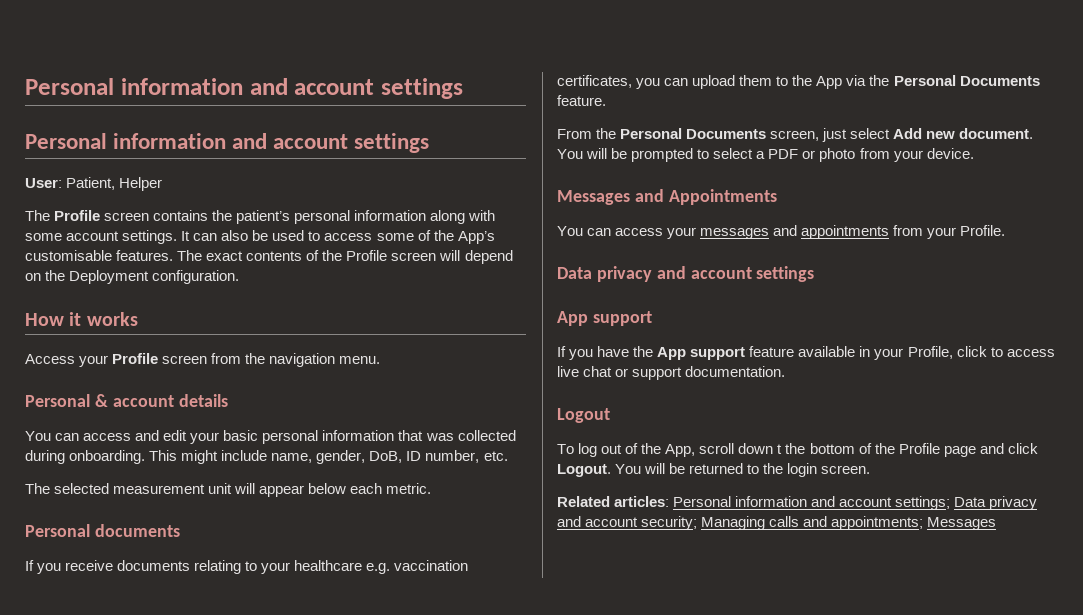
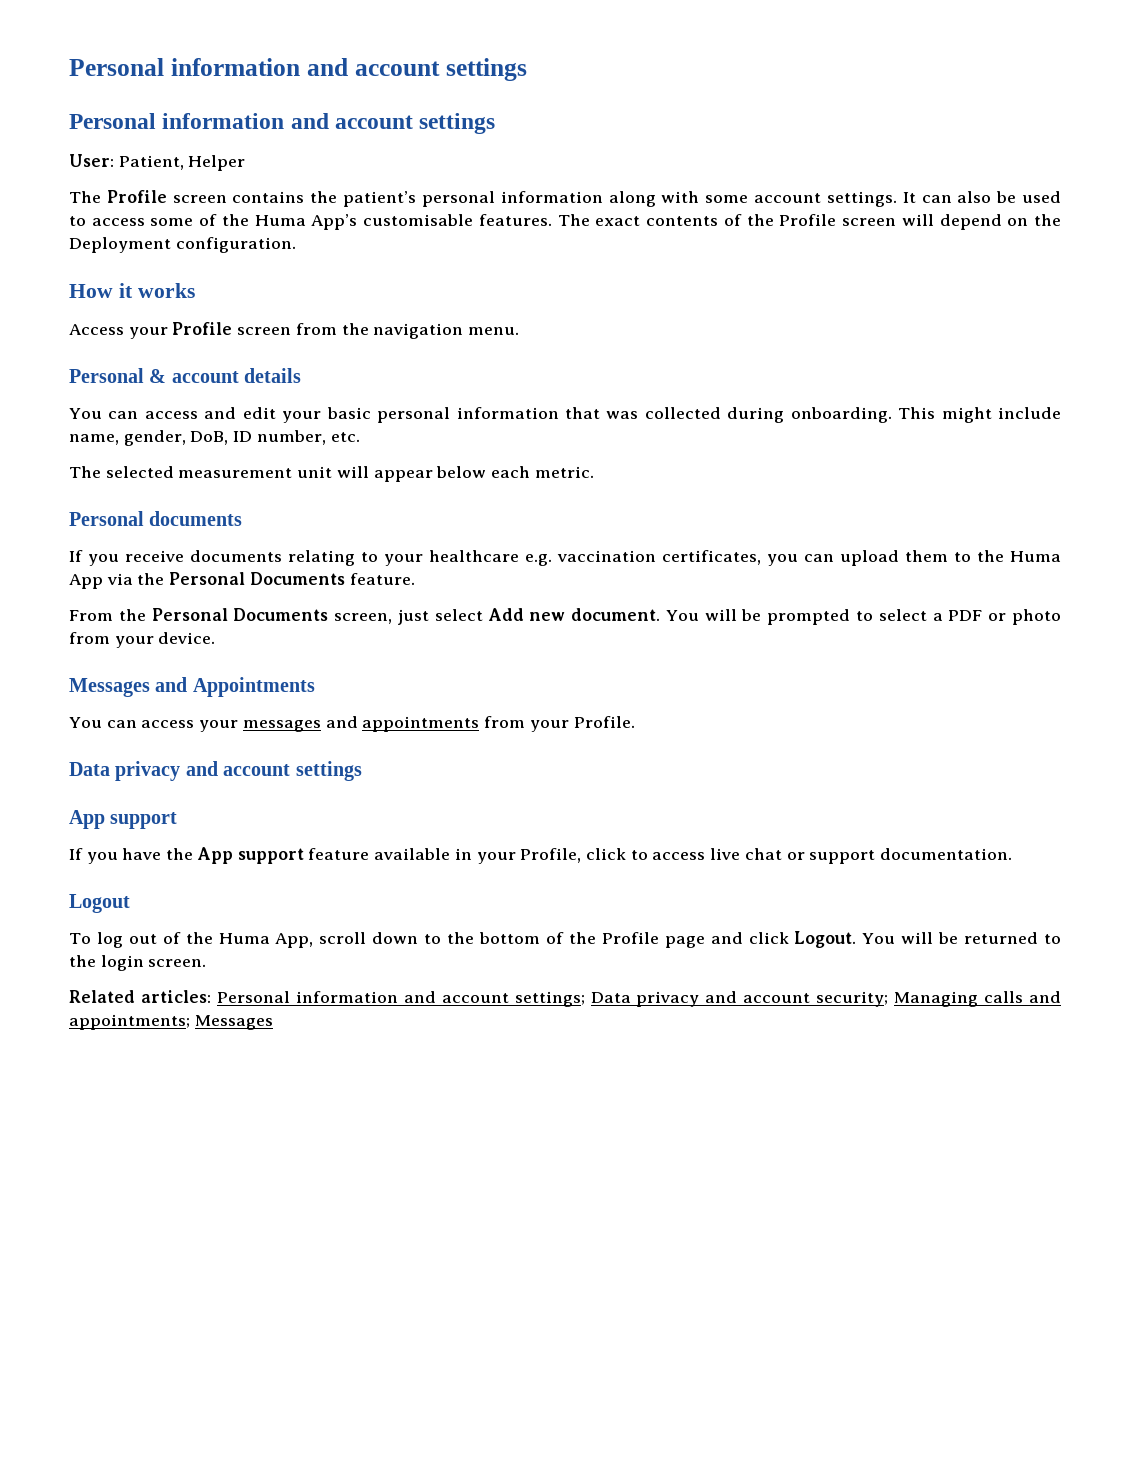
- It can also be used to access some of the App’s customisable features.
+ It can also be used to access some of the Huma App’s customisable features.
- If you receive documents relating to your healthcare e.g. vaccination certificates, you can upload them to the App via the Personal Documents feature.
+ If you receive documents relating to your healthcare e.g. vaccination certificates, you can upload them to the Huma App via the Personal Documents feature.
- To log out of the App, scroll down t the bottom of the Profile page and click Logout.
+ To log out of the Huma App, scroll down to the bottom of the Profile page and click Logout.

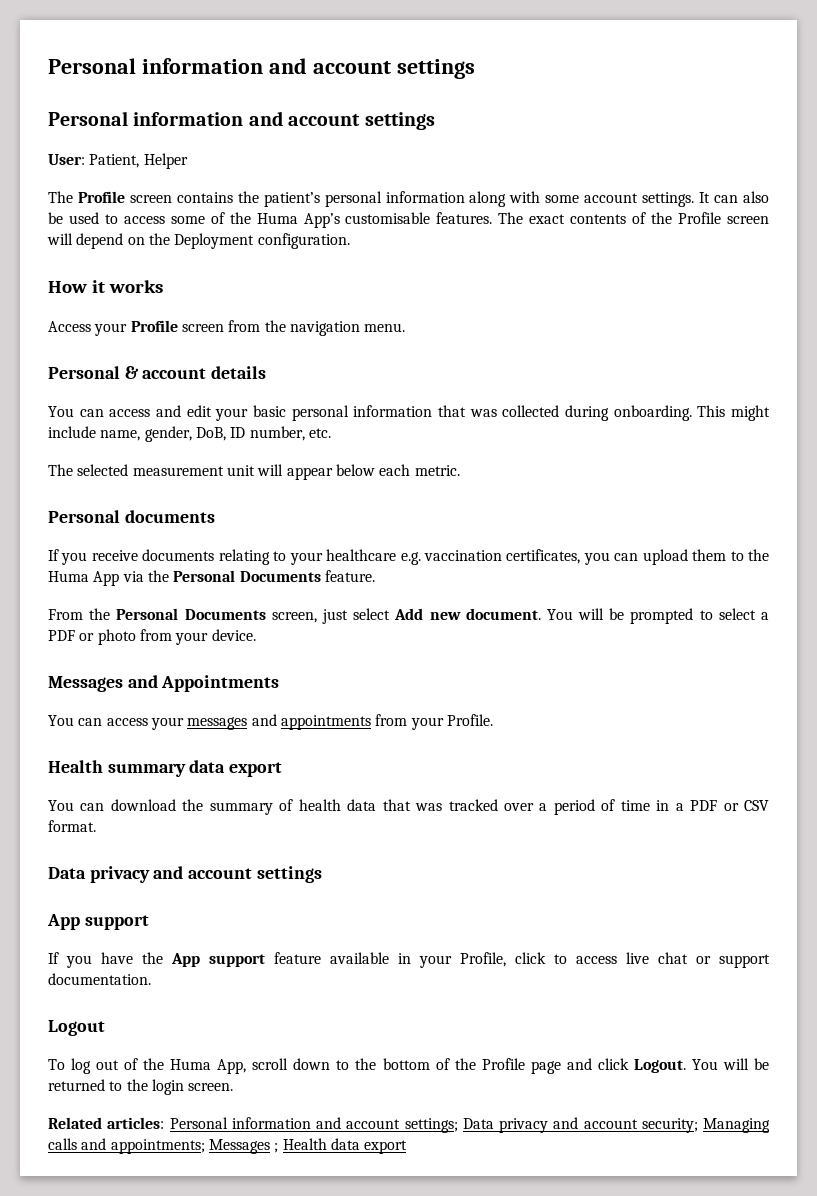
+ Health summary data export
+ You can download the summary of health data that was tracked over a period of time in a PDF or CSV format.
- Related articles: Personal information and account settings; Data privacy and account security; Managing calls and appointments; Messages
+ Related articles: Personal information and account settings; Data privacy and account security; Managing calls and appointments; Messages ; Health data export

